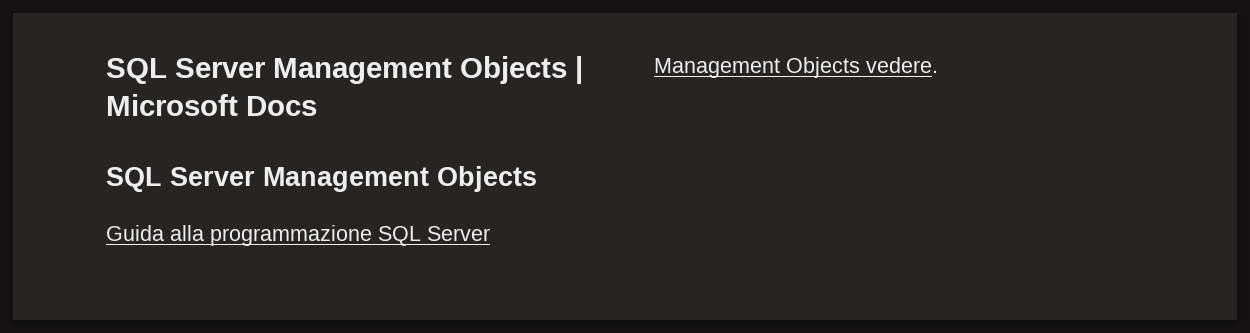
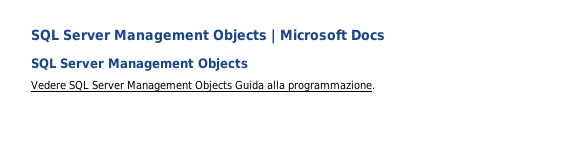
- Guida alla programmazione SQL Server Management Objects vedere.
+ Vedere SQL Server Management Objects Guida alla programmazione.

